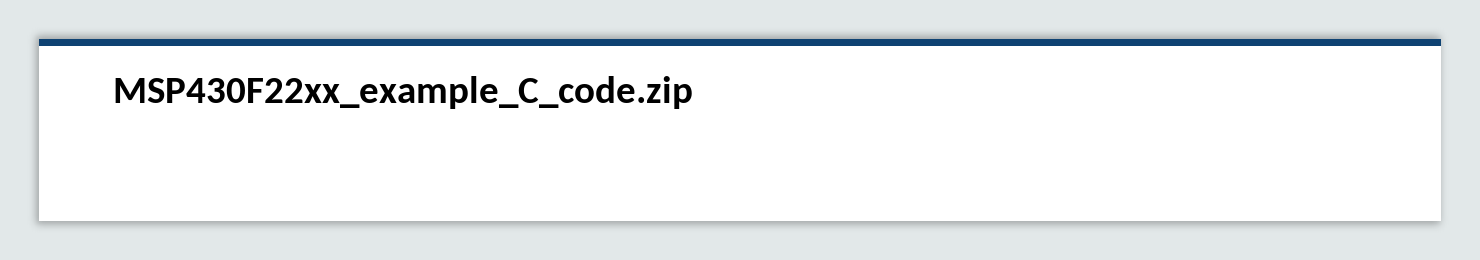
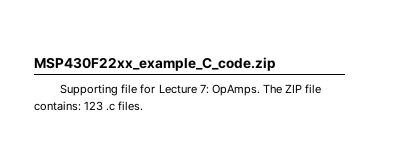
+ Supporting file for Lecture 7: OpAmps. The ZIP file contains: 123 .c files.

